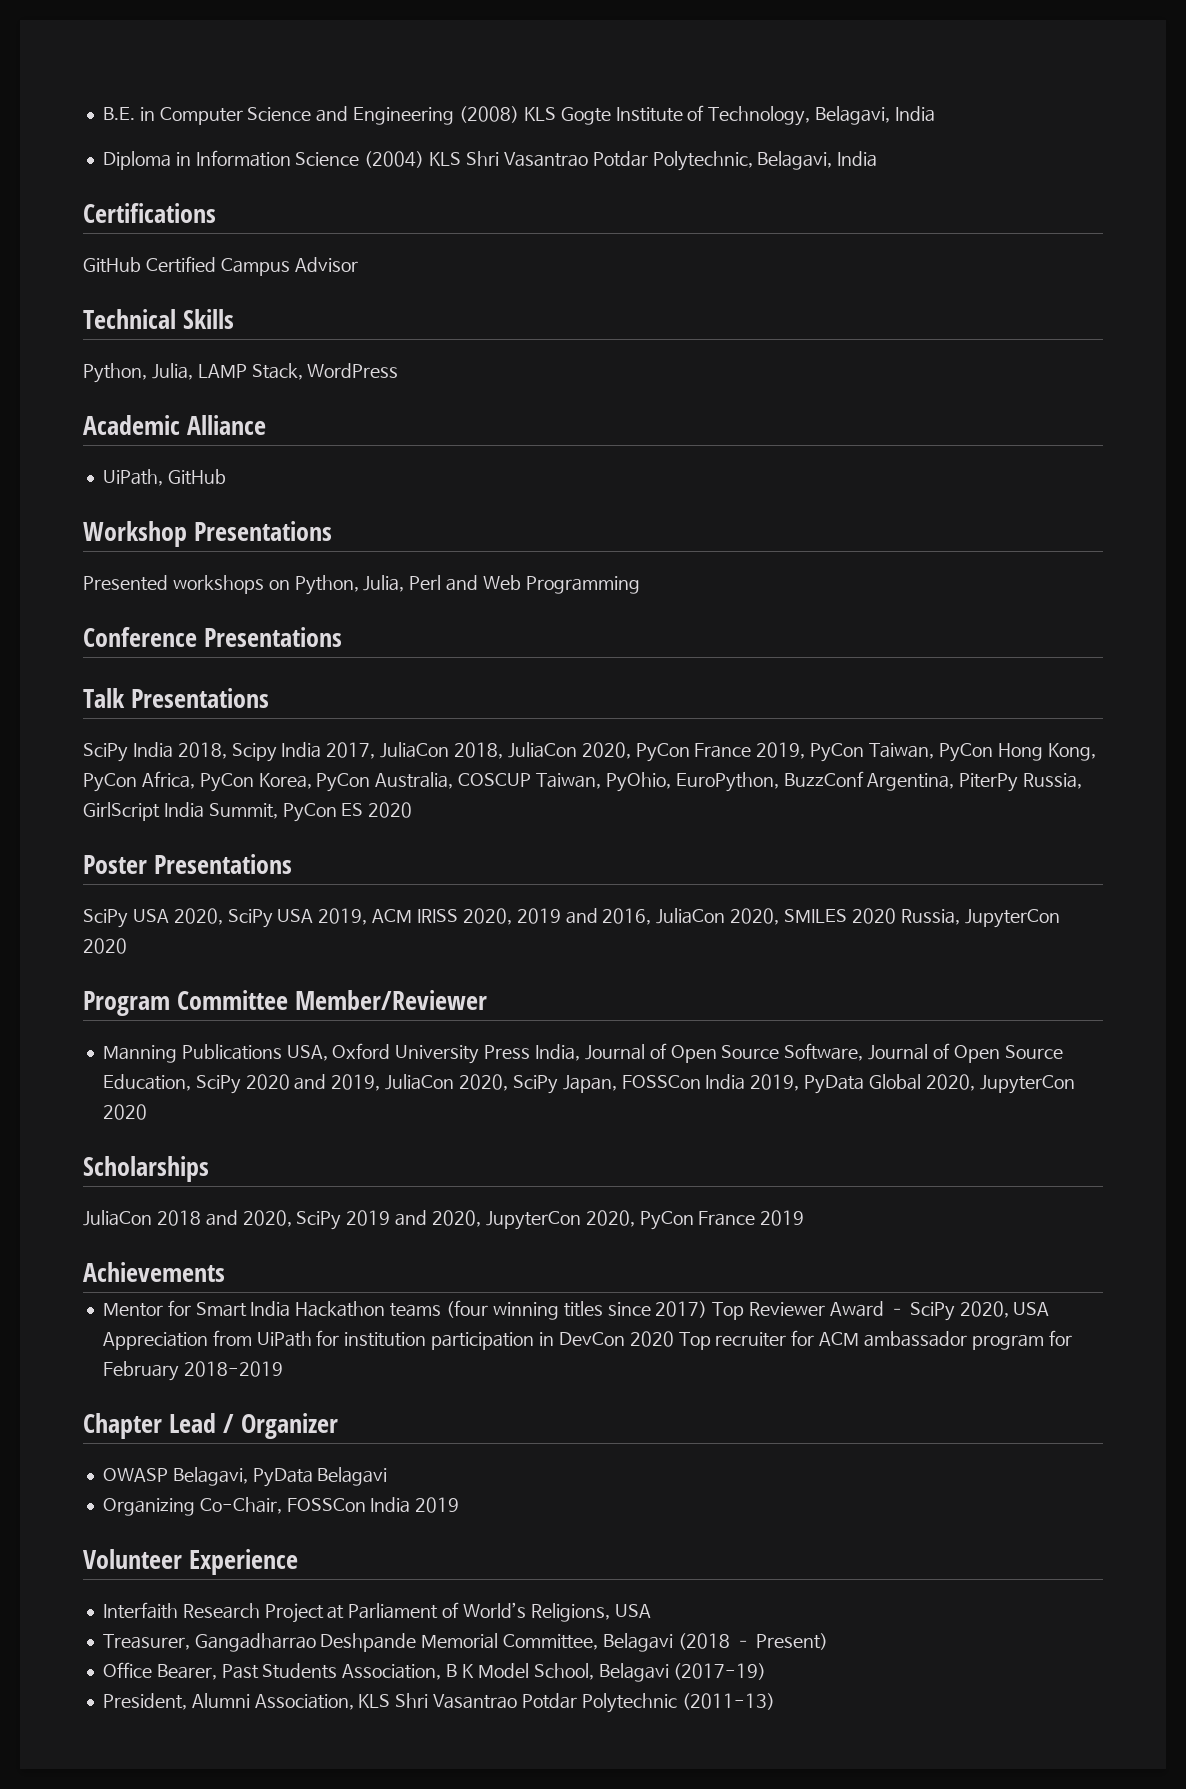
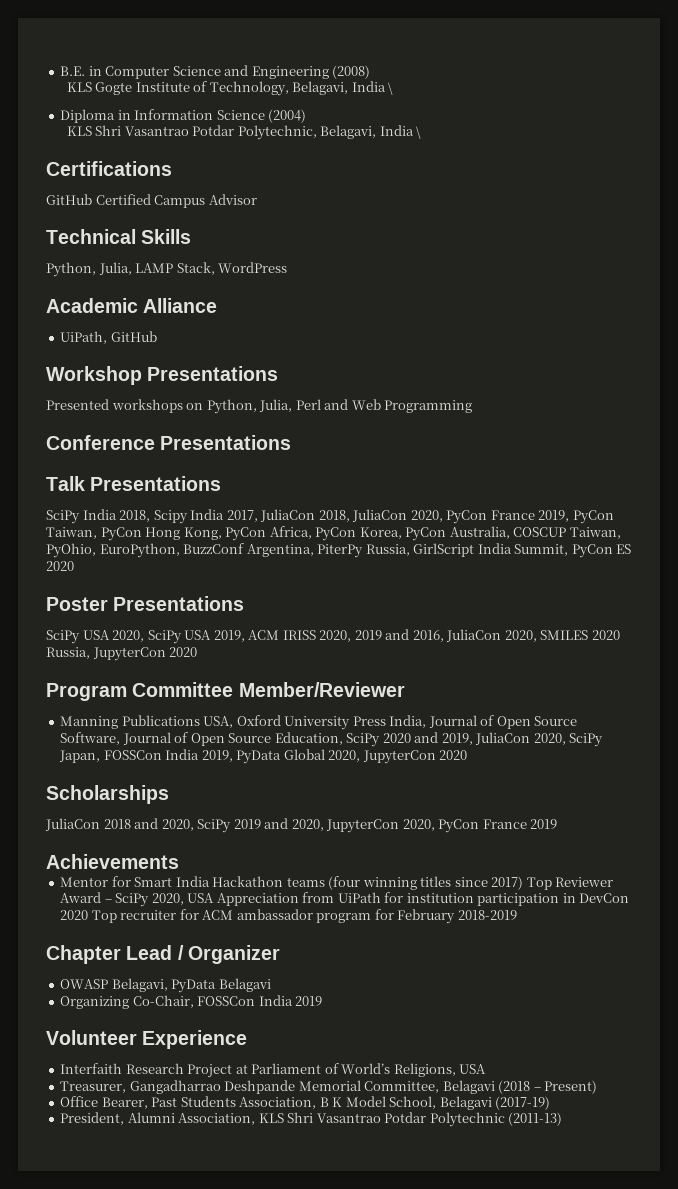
- B.E. in Computer Science and Engineering (2008) KLS Gogte Institute of Technology, Belagavi, India
+ B.E. in Computer Science and Engineering (2008)
+ KLS Gogte Institute of Technology, Belagavi, India \
- Diploma in Information Science (2004) KLS Shri Vasantrao Potdar Polytechnic, Belagavi, India
+ Diploma in Information Science (2004)
+ KLS Shri Vasantrao Potdar Polytechnic, Belagavi, India \

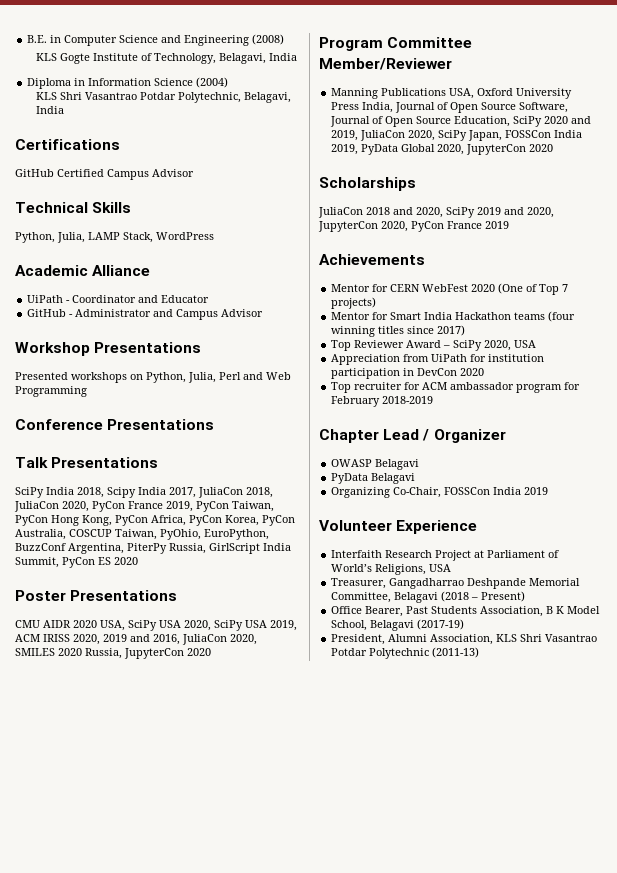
- KLS Gogte Institute of Technology, Belagavi, India \
+ KLS Gogte Institute of Technology, Belagavi, India
- KLS Shri Vasantrao Potdar Polytechnic, Belagavi, India \
+ KLS Shri Vasantrao Potdar Polytechnic, Belagavi, India
- UiPath, GitHub
+ UiPath - Coordinator and Educator
+ GitHub - Administrator and Campus Advisor
- SciPy USA 2020, SciPy USA 2019, ACM IRISS 2020, 2019 and 2016, JuliaCon 2020, SMILES 2020 Russia, JupyterCon 2020
+ CMU AIDR 2020 USA, SciPy USA 2020, SciPy USA 2019, ACM IRISS 2020, 2019 and 2016, JuliaCon 2020, SMILES 2020 Russia, JupyterCon 2020
+ Mentor for CERN WebFest 2020 (One of Top 7 projects)
- Mentor for Smart India Hackathon teams (four winning titles since 2017) Top Reviewer Award – SciPy 2020, USA Appreciation from UiPath for institution participation in DevCon 2020 Top recruiter for ACM ambassador program for February 2018-2019
+ Mentor for Smart India Hackathon teams (four winning titles since 2017)
+ Top Reviewer Award – SciPy 2020, USA
+ Appreciation from UiPath for institution participation in DevCon 2020
+ Top recruiter for ACM ambassador program for February 2018-2019
- OWASP Belagavi, PyData Belagavi
+ OWASP Belagavi
+ PyData Belagavi

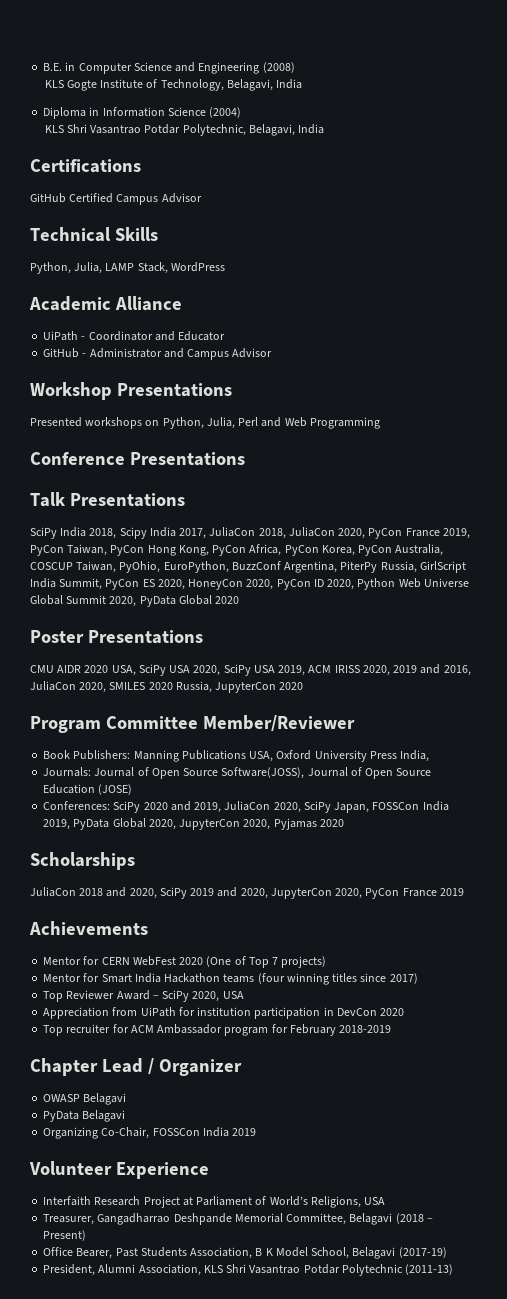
- SciPy India 2018, Scipy India 2017, JuliaCon 2018, JuliaCon 2020, PyCon France 2019, PyCon Taiwan, PyCon Hong Kong, PyCon Africa, PyCon Korea, PyCon Australia, COSCUP Taiwan, PyOhio, EuroPython, BuzzConf Argentina, PiterPy Russia, GirlScript India Summit, PyCon ES 2020
+ SciPy India 2018, Scipy India 2017, JuliaCon 2018, JuliaCon 2020, PyCon France 2019, PyCon Taiwan, PyCon Hong Kong, PyCon Africa, PyCon Korea, PyCon Australia, COSCUP Taiwan, PyOhio, EuroPython, BuzzConf Argentina, PiterPy Russia, GirlScript India Summit, PyCon ES 2020, HoneyCon 2020, PyCon ID 2020, Python Web Universe Global Summit 2020, PyData Global 2020
- Manning Publications USA, Oxford University Press India, Journal of Open Source Software, Journal of Open Source Education, SciPy 2020 and 2019, JuliaCon 2020, SciPy Japan, FOSSCon India 2019, PyData Global 2020, JupyterCon 2020
+ Book Publishers: Manning Publications USA, Oxford University Press India,
+ Journals: Journal of Open Source Software(JOSS), Journal of Open Source Education (JOSE)
+ Conferences: SciPy 2020 and 2019, JuliaCon 2020, SciPy Japan, FOSSCon India 2019, PyData Global 2020, JupyterCon 2020, Pyjamas 2020
- Top recruiter for ACM ambassador program for February 2018-2019
+ Top recruiter for ACM Ambassador program for February 2018-2019

